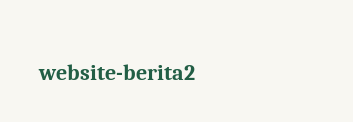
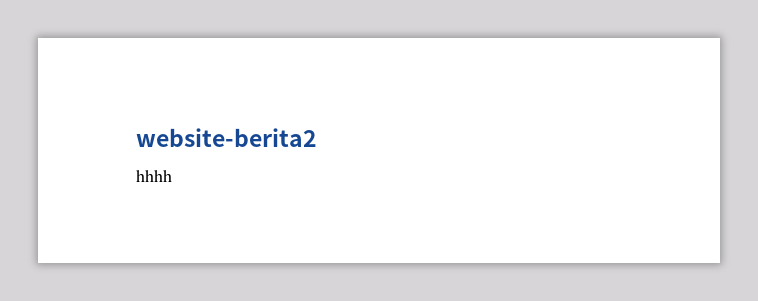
+ hhhh

